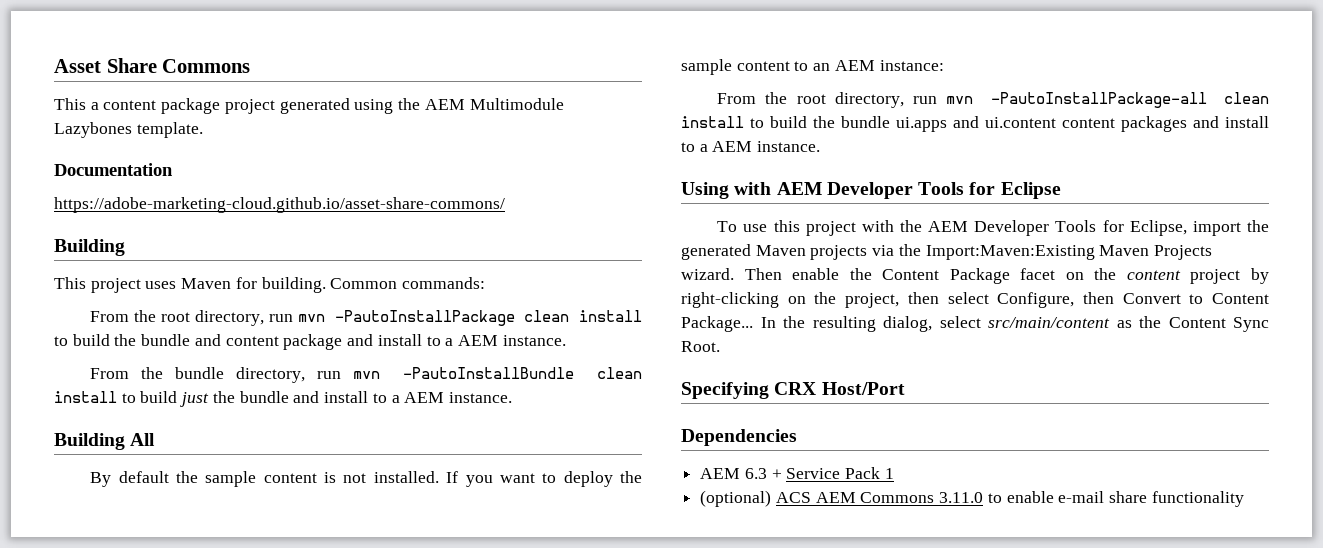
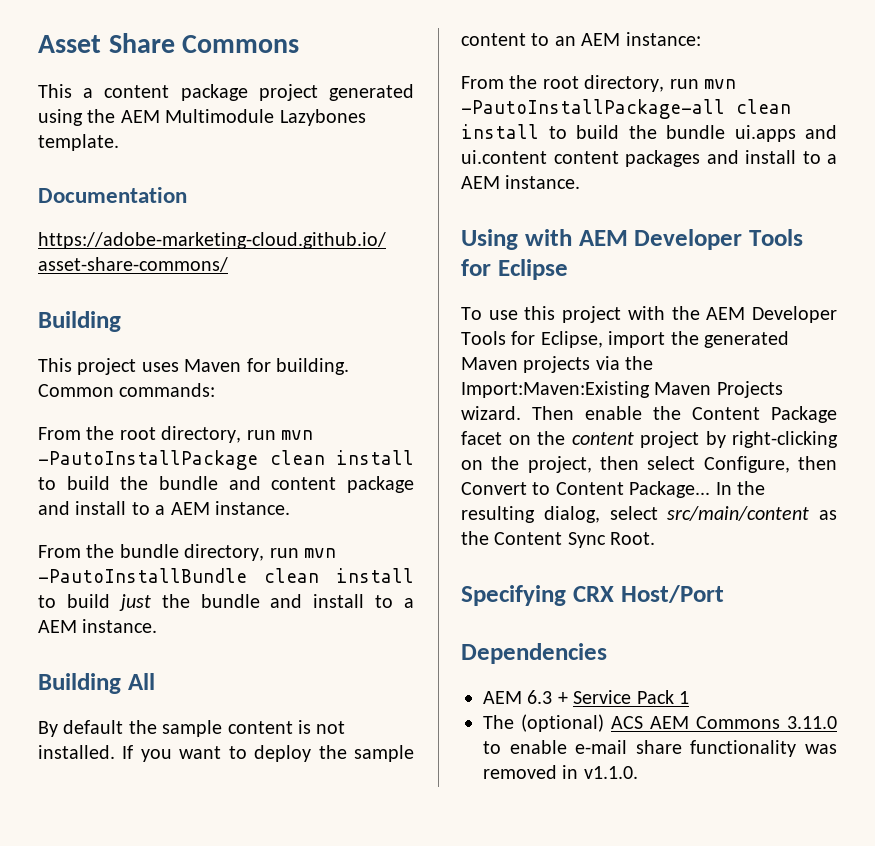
- (optional) ACS AEM Commons 3.11.0 to enable e-mail share functionality
+ The (optional) ACS AEM Commons 3.11.0 to enable e-mail share functionality was removed in v1.1.0.

